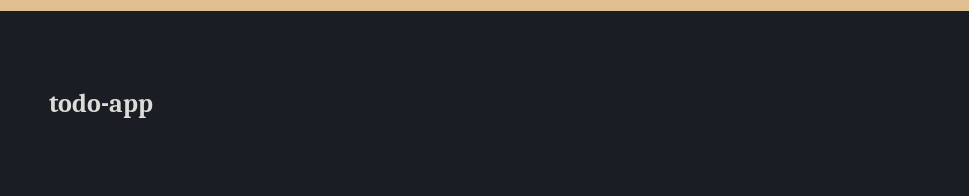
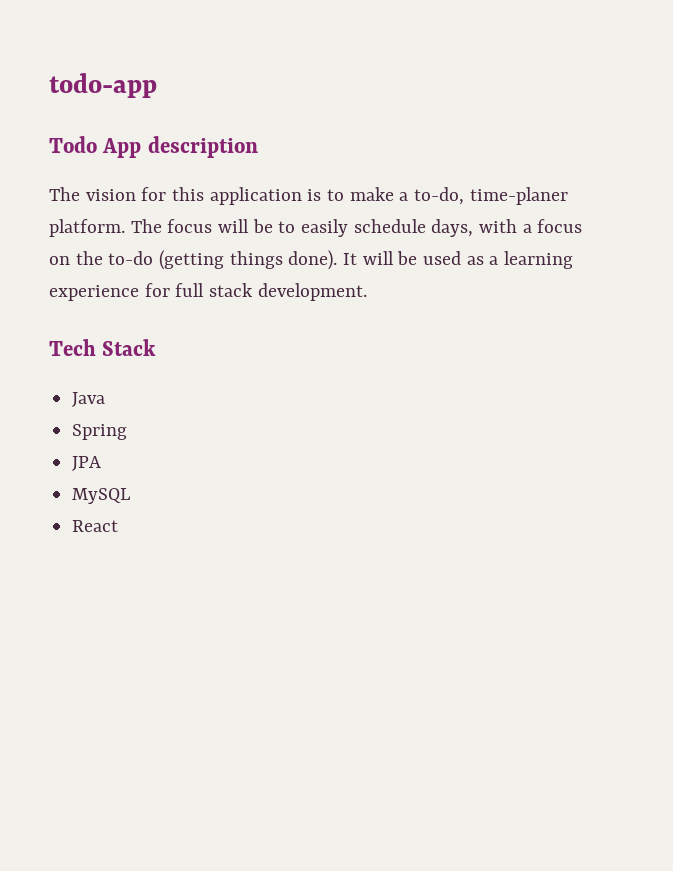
+ Todo App description
+ The vision for this application is to make a to-do, time-planer platform. The focus will be to easily schedule days, with a focus on the to-do (getting things done). It will be used as a learning experience for full stack development.
+ Tech Stack
+ Java
+ Spring
+ JPA
+ MySQL
+ React

